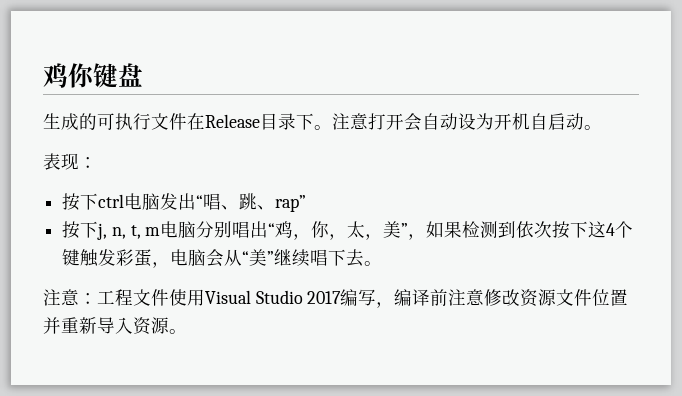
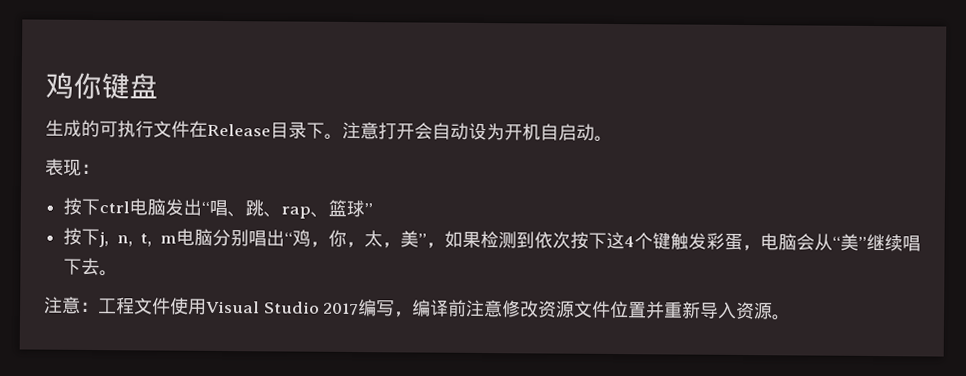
- 按下ctrl电脑发出“唱、跳、rap”
+ 按下ctrl电脑发出“唱、跳、rap、篮球”

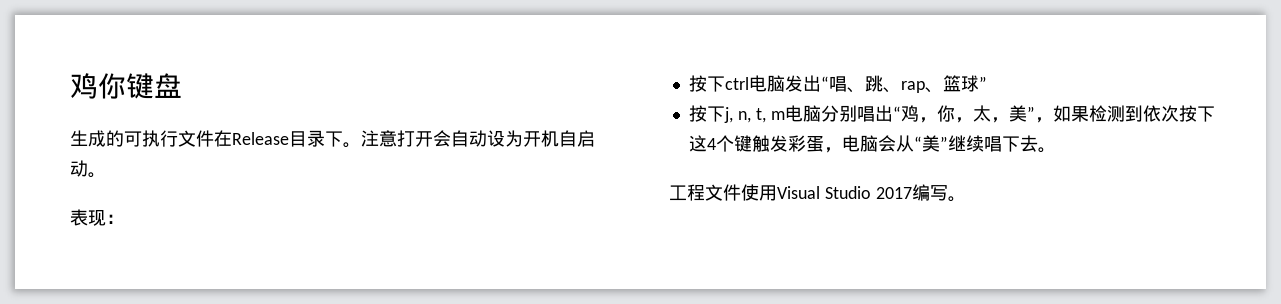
- 注意：工程文件使用Visual Studio 2017编写，编译前注意修改资源文件位置并重新导入资源。
+ 工程文件使用Visual Studio 2017编写。

